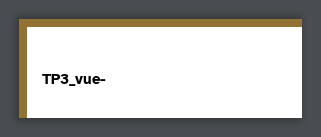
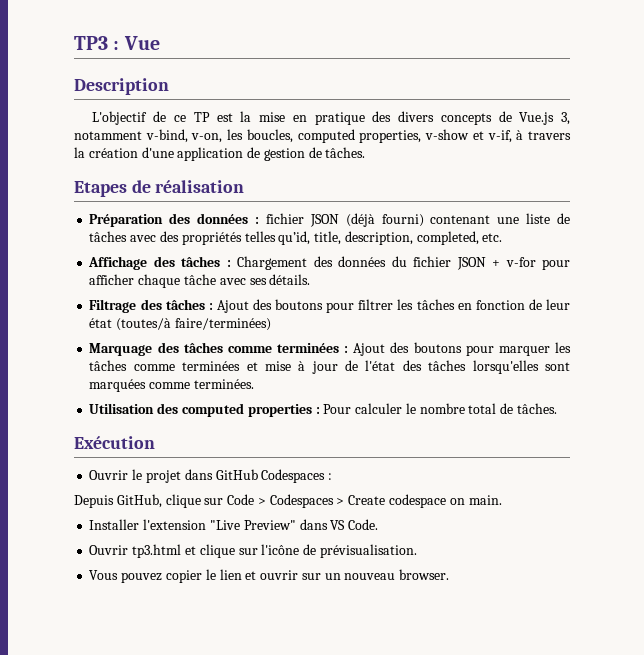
- TP3_vue-
+ TP3 : Vue
+ Description
+ L'objectif de ce TP est la mise en pratique des divers concepts de Vue.js 3, notamment v-bind, v-on, les boucles, computed properties, v-show et v-if, à travers la création d'une application de gestion de tâches.
+ Etapes de réalisation
+ Préparation des données : fichier JSON (déjà fourni) contenant une liste de tâches avec des propriétés telles qu’id, title, description, completed, etc.
+ Affichage des tâches : Chargement des données du fichier JSON + v-for pour afficher chaque tâche avec ses détails.
+ Filtrage des tâches : Ajout des boutons pour filtrer les tâches en fonction de leur état (toutes/à faire/terminées)
+ Marquage des tâches comme terminées : Ajout des boutons pour marquer les tâches comme terminées et mise à jour de l'état des tâches lorsqu'elles sont marquées comme terminées.
+ Utilisation des computed properties : Pour calculer le nombre total de tâches.
+ Exécution
+ Ouvrir le projet dans GitHub Codespaces :
+ Depuis GitHub, clique sur Code > Codespaces > Create codespace on main.
+ Installer l'extension "Live Preview" dans VS Code.
+ Ouvrir tp3.html et clique sur l'icône de prévisualisation.
+ Vous pouvez copier le lien et ouvrir sur un nouveau browser.

